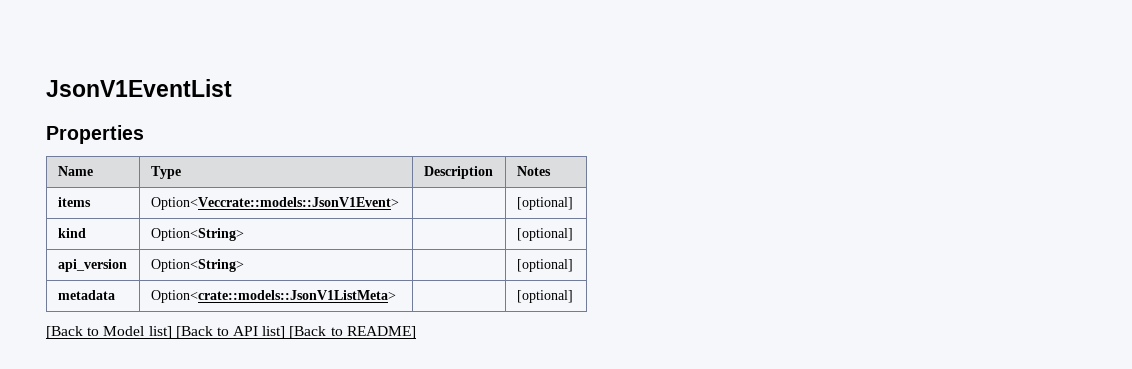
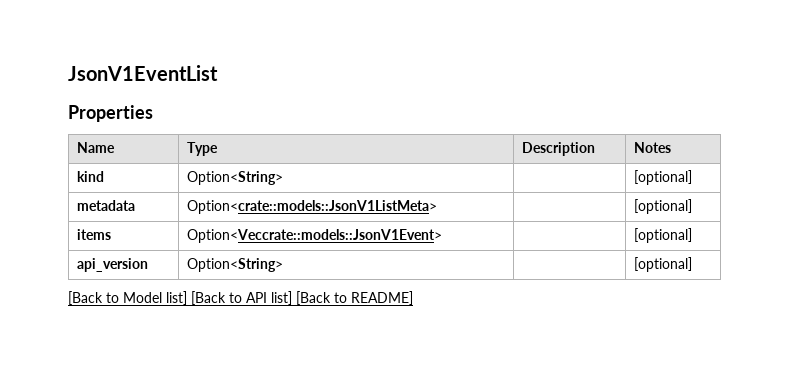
- items | Option<Veccrate::models::JsonV1Event> | | [optional]
- api_version | Option<String> | | [optional]
+ items | Option<Veccrate::models::JsonV1Event> | | [optional]
+ api_version | Option<String> | | [optional]

